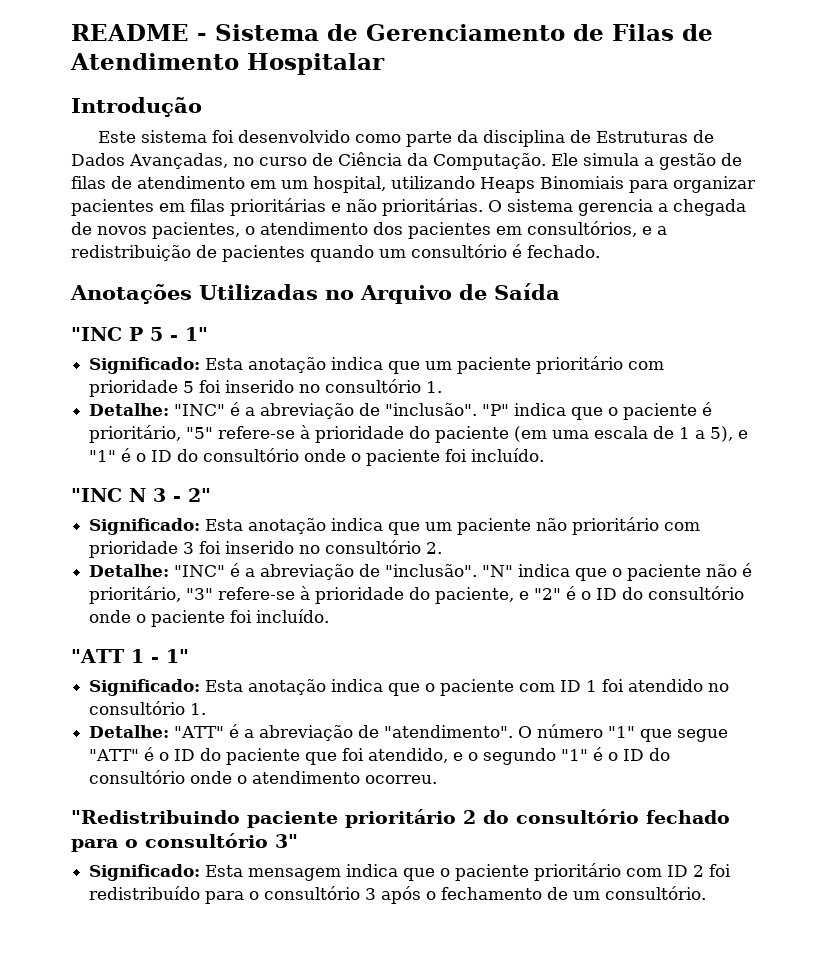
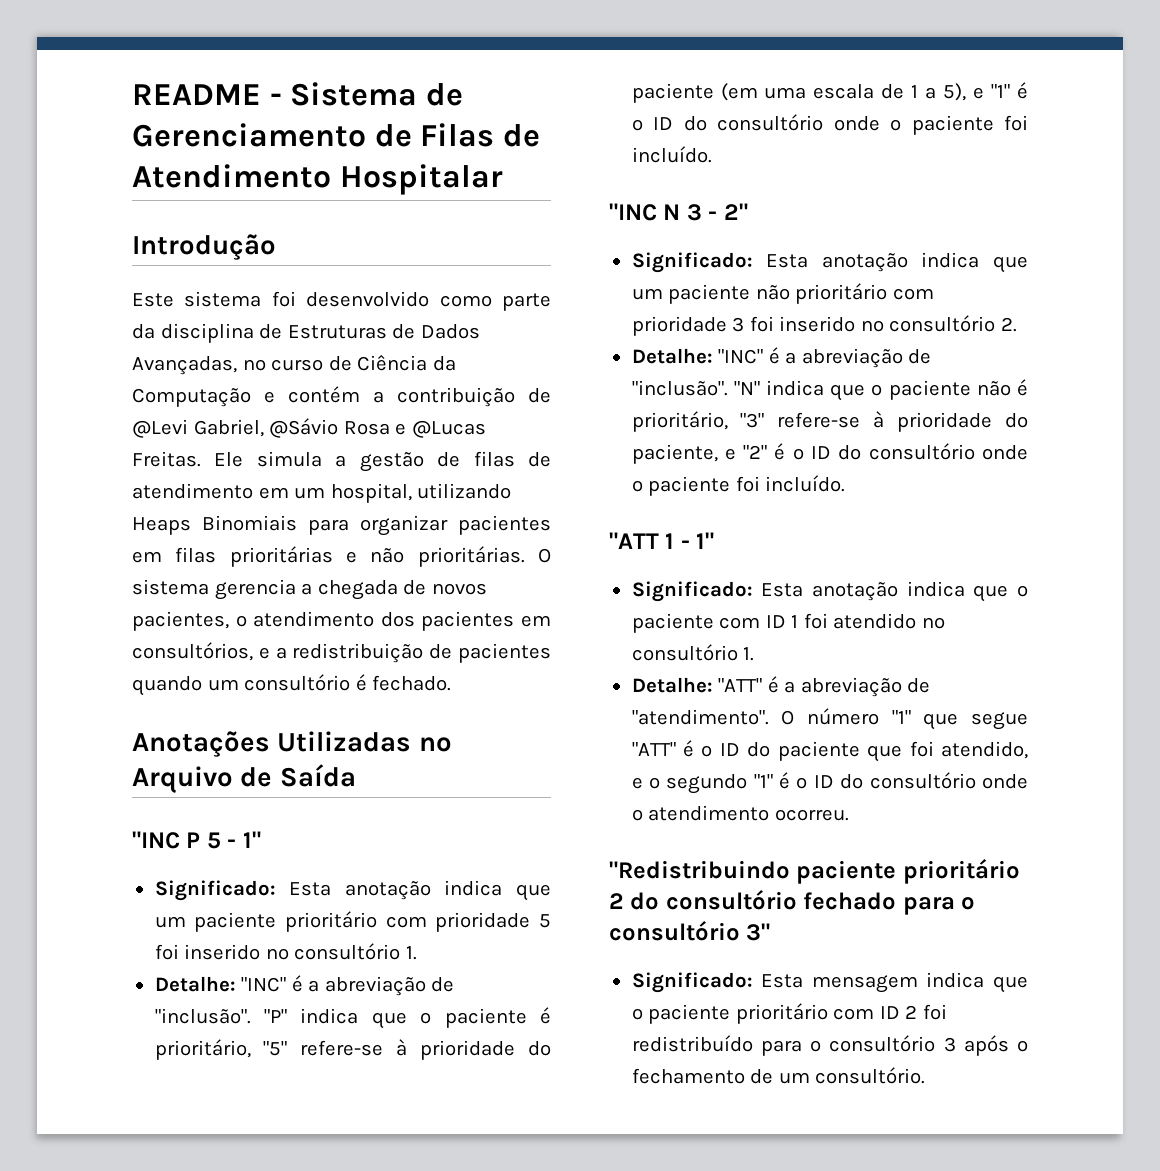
- Este sistema foi desenvolvido como parte da disciplina de Estruturas de Dados Avançadas, no curso de Ciência da Computação.
+ Este sistema foi desenvolvido como parte da disciplina de Estruturas de Dados Avançadas, no curso de Ciência da Computação e contém a contribuição de @Levi Gabriel, @Sávio Rosa e @Lucas Freitas.

